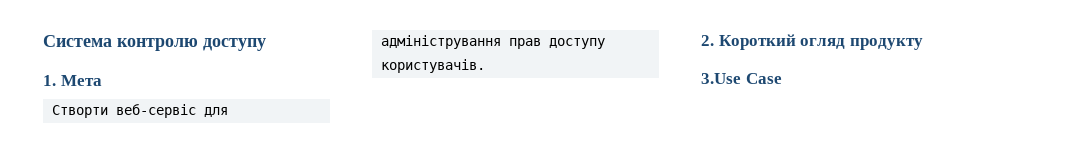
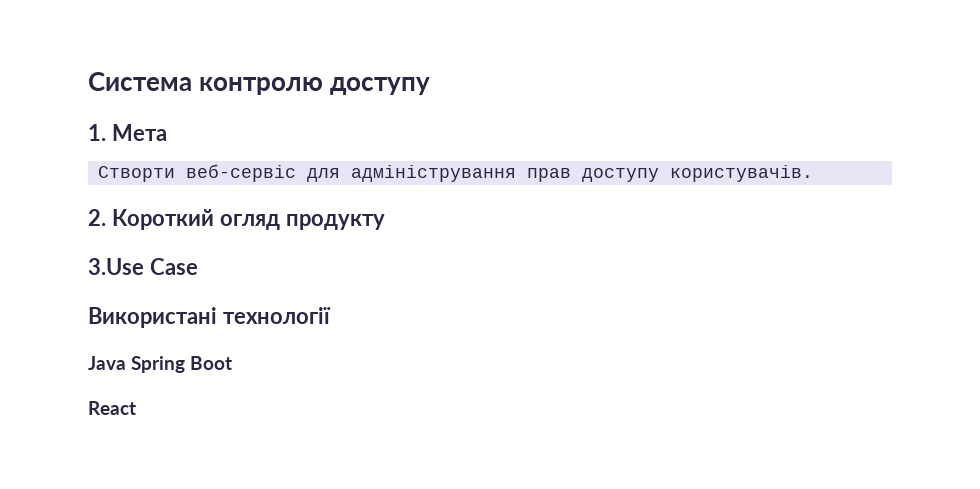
+ Використані технології
+ Java Spring Boot
+ React

